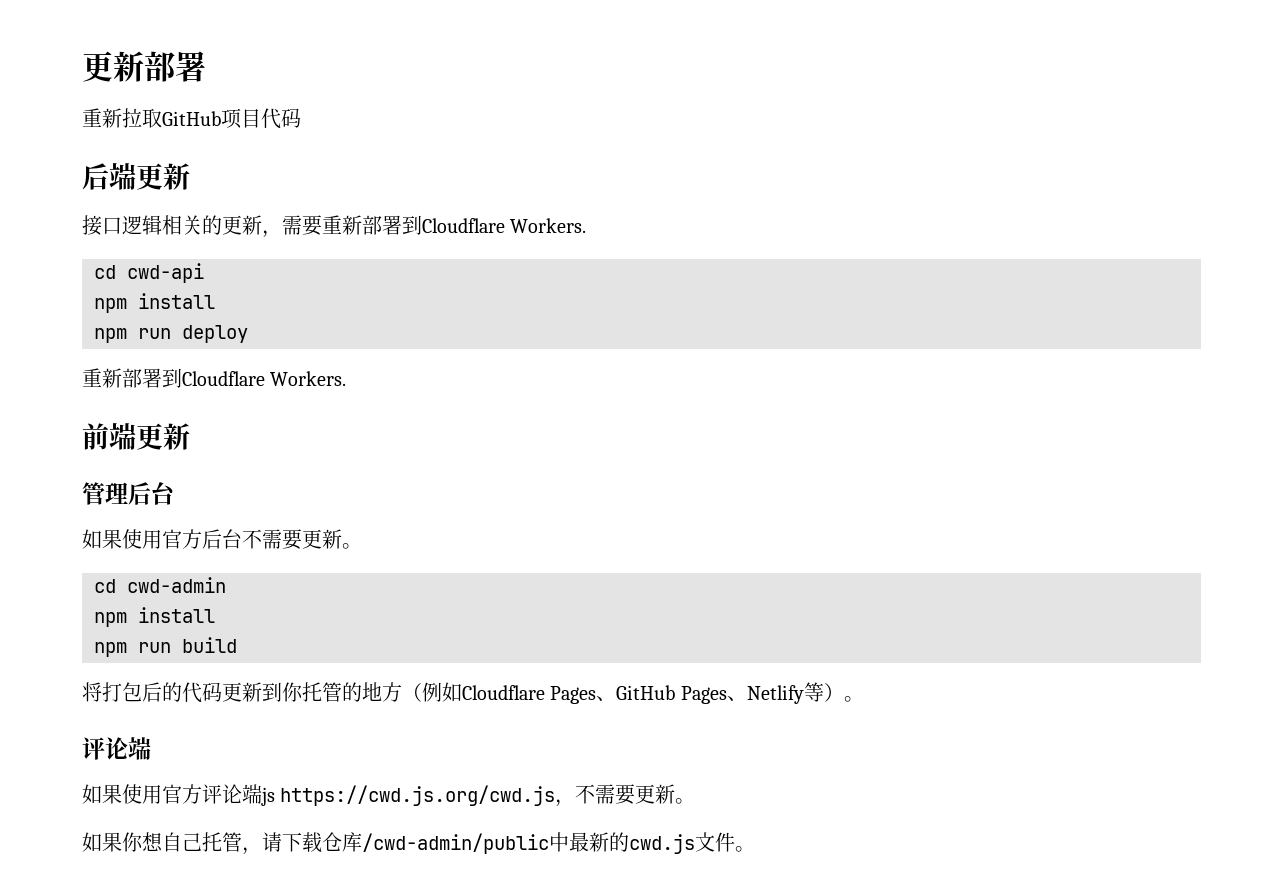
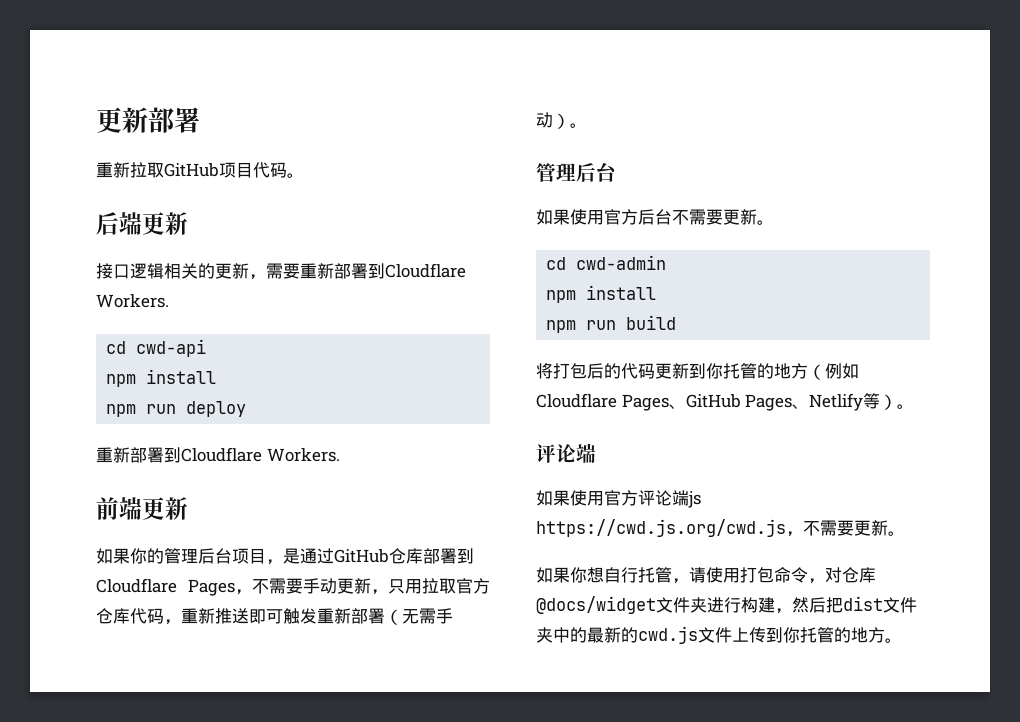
- 重新拉取GitHub项目代码
+ 重新拉取GitHub项目代码。
+ 如果你的管理后台项目，是通过GitHub仓库部署到Cloudflare Pages，不需要手动更新，只用拉取官方仓库代码，重新推送即可触发重新部署（无需手动）。
- 如果你想自己托管，请下载仓库/cwd-admin/public中最新的cwd.js文件。
+ 如果你想自行托管，请使用打包命令，对仓库@docs/widget文件夹进行构建，然后把dist文件夹中的最新的cwd.js文件上传到你托管的地方。

